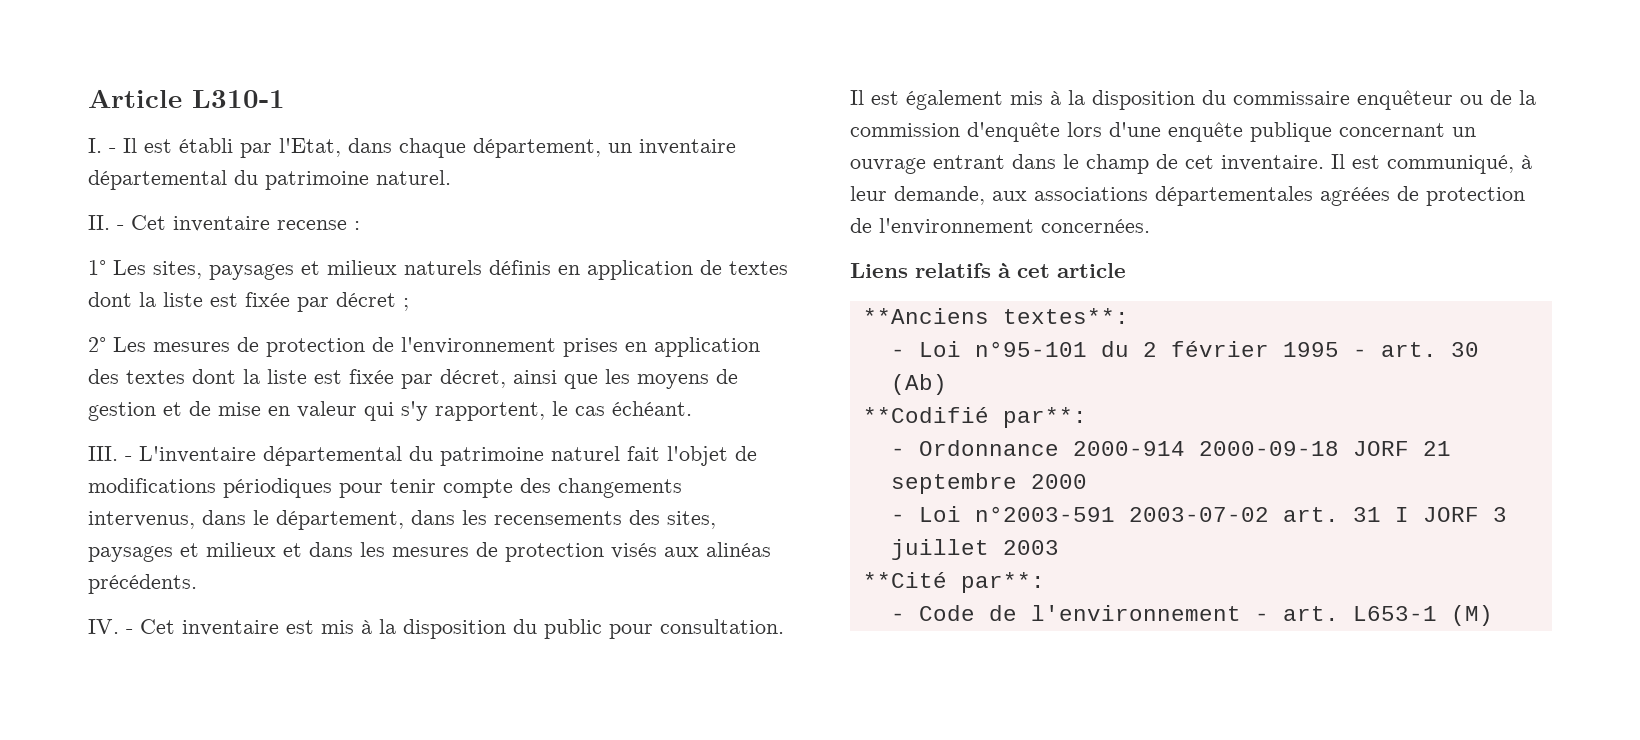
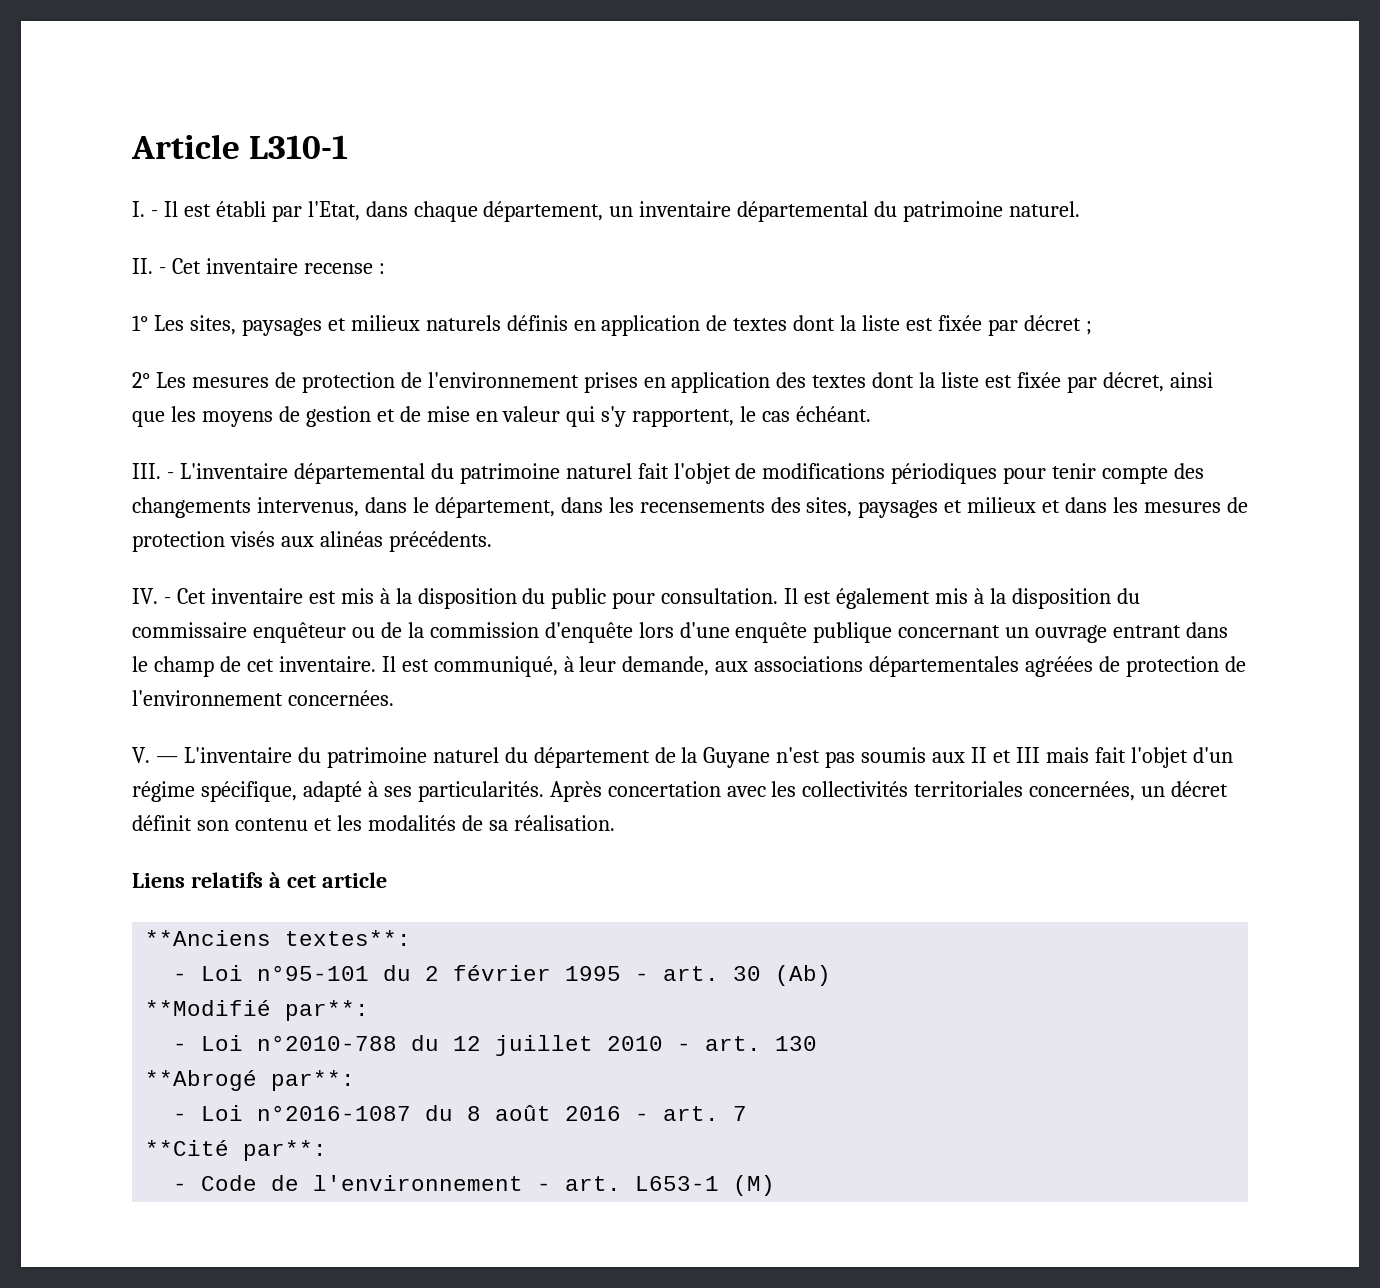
+ V. ― L'inventaire du patrimoine naturel du département de la Guyane n'est pas soumis aux II et III mais fait l'objet d'un régime spécifique, adapté à ses particularités. Après concertation avec les collectivités territoriales concernées, un décret définit son contenu et les modalités de sa réalisation.
- **Codifié par**:
- - Ordonnance 2000-914 2000-09-18 JORF 21 septembre 2000
- - Loi n°2003-591 2003-07-02 art. 31 I JORF 3 juillet 2003
+ **Modifié par**:
+ - Loi n°2010-788 du 12 juillet 2010 - art. 130
+ **Abrogé par**:
+ - Loi n°2016-1087 du 8 août 2016 - art. 7

